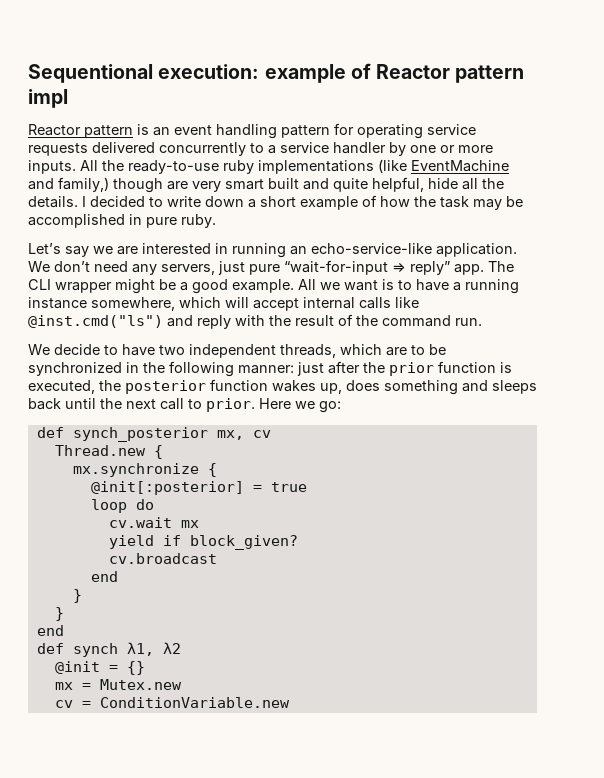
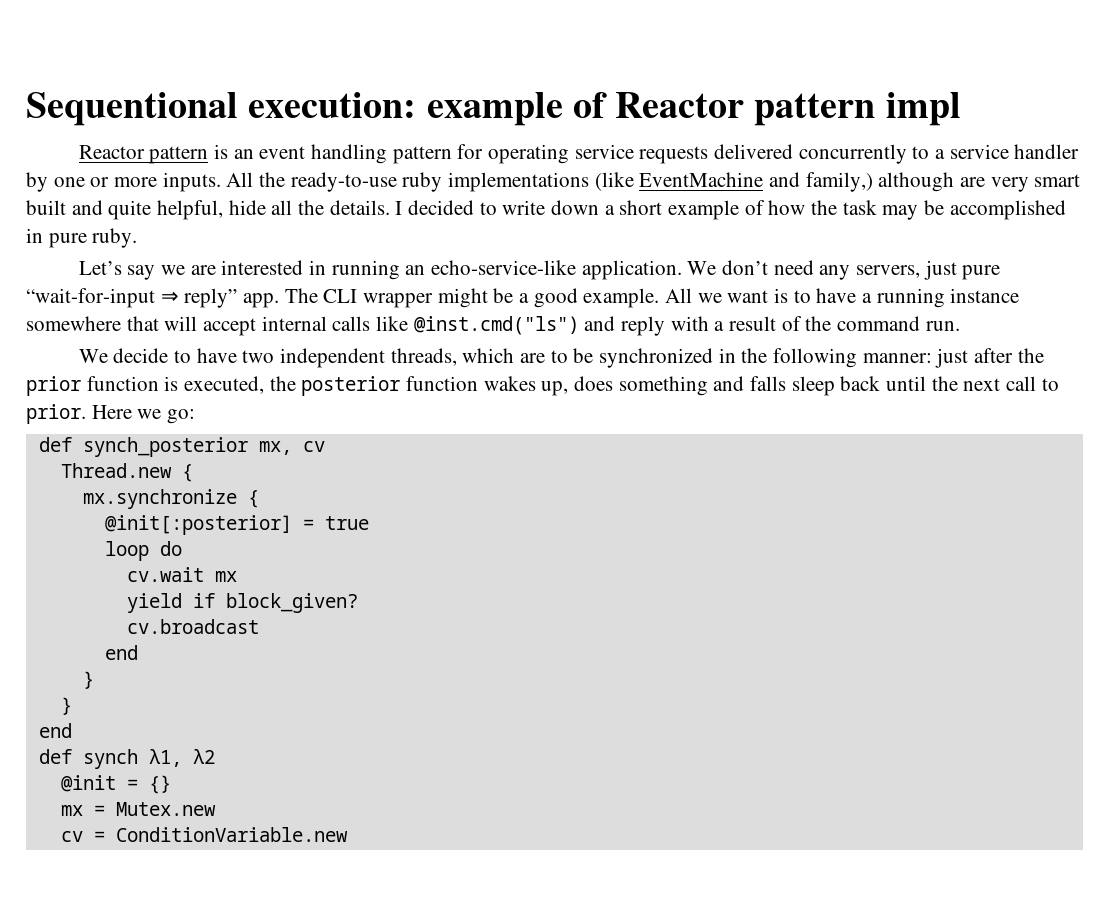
- All the ready-to-use ruby implementations (like EventMachine and family,) though are very smart built and quite helpful, hide all the details.
+ All the ready-to-use ruby implementations (like EventMachine and family,) although are very smart built and quite helpful, hide all the details.
- All we want is to have a running instance somewhere, which will accept internal calls like @inst.cmd("ls") and reply with the result of the command run.
+ All we want is to have a running instance somewhere that will accept internal calls like @inst.cmd("ls") and reply with a result of the command run.
- We decide to have two independent threads, which are to be synchronized in the following manner: just after the prior function is executed, the posterior function wakes up, does something and sleeps back until the next call to prior.
+ We decide to have two independent threads, which are to be synchronized in the following manner: just after the prior function is executed, the posterior function wakes up, does something and falls sleep back until the next call to prior.

